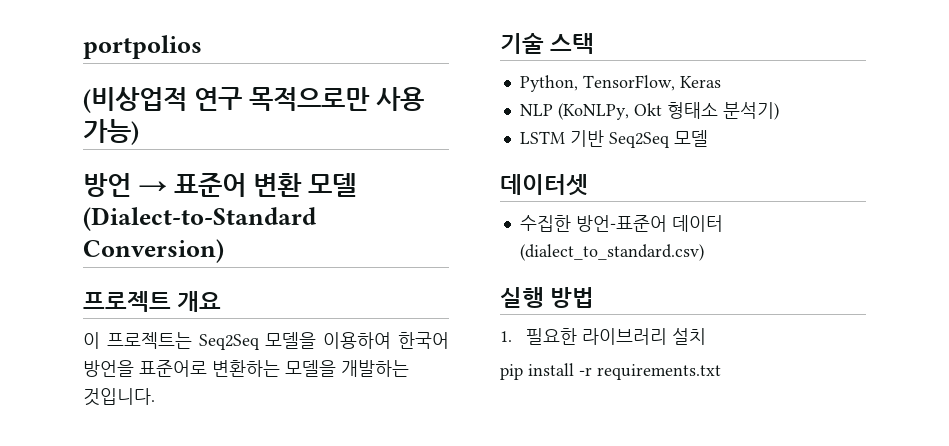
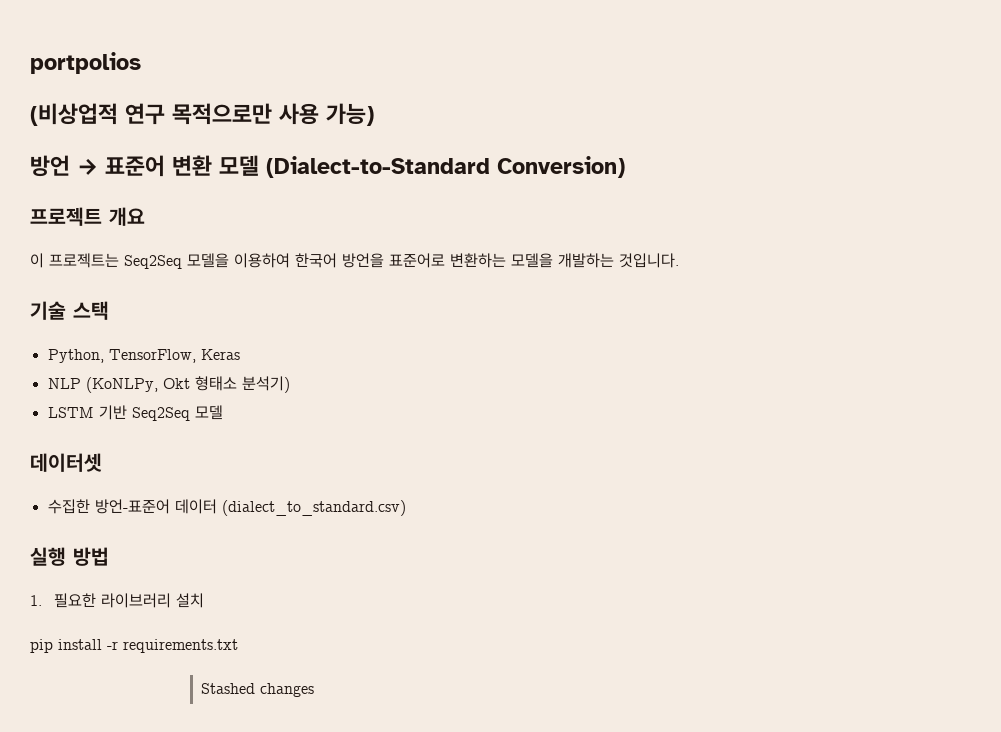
+ Stashed changes

